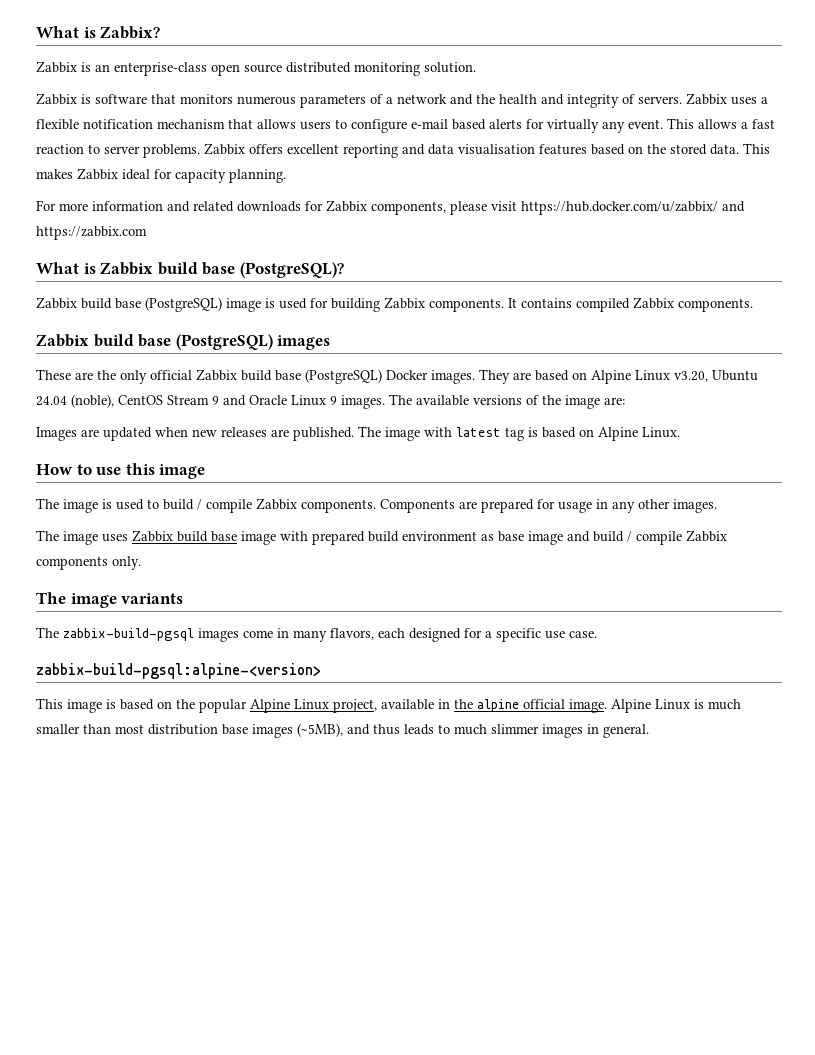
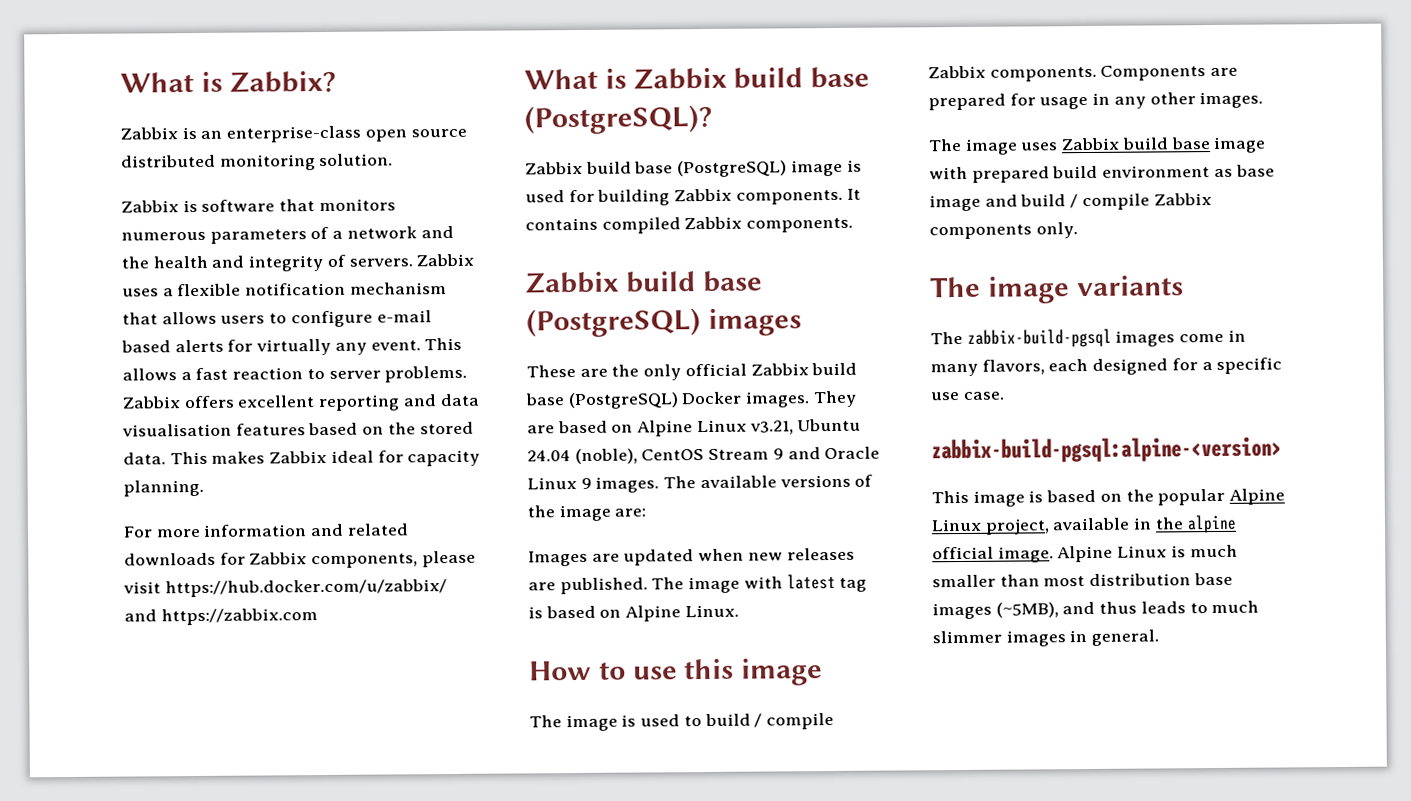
- They are based on Alpine Linux v3.20, Ubuntu 24.04 (noble), CentOS Stream 9 and Oracle Linux 9 images.
+ They are based on Alpine Linux v3.21, Ubuntu 24.04 (noble), CentOS Stream 9 and Oracle Linux 9 images.

